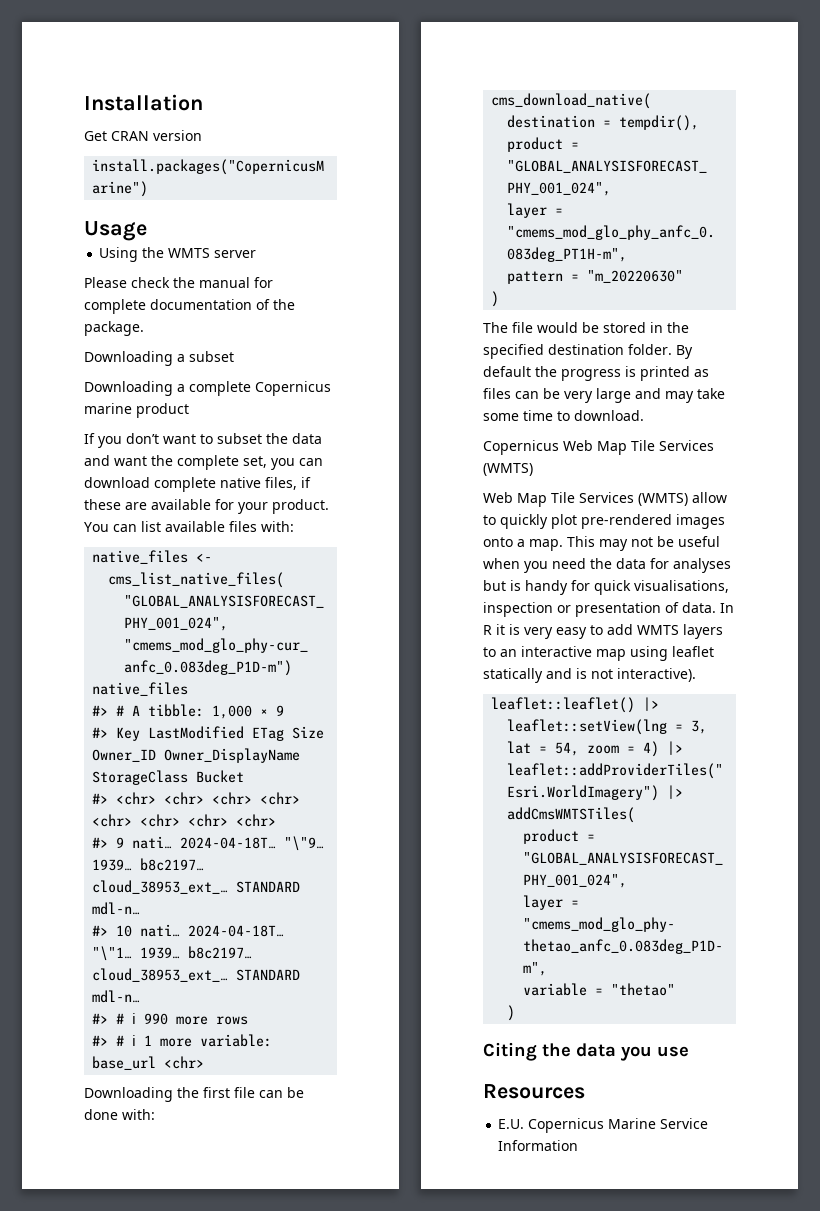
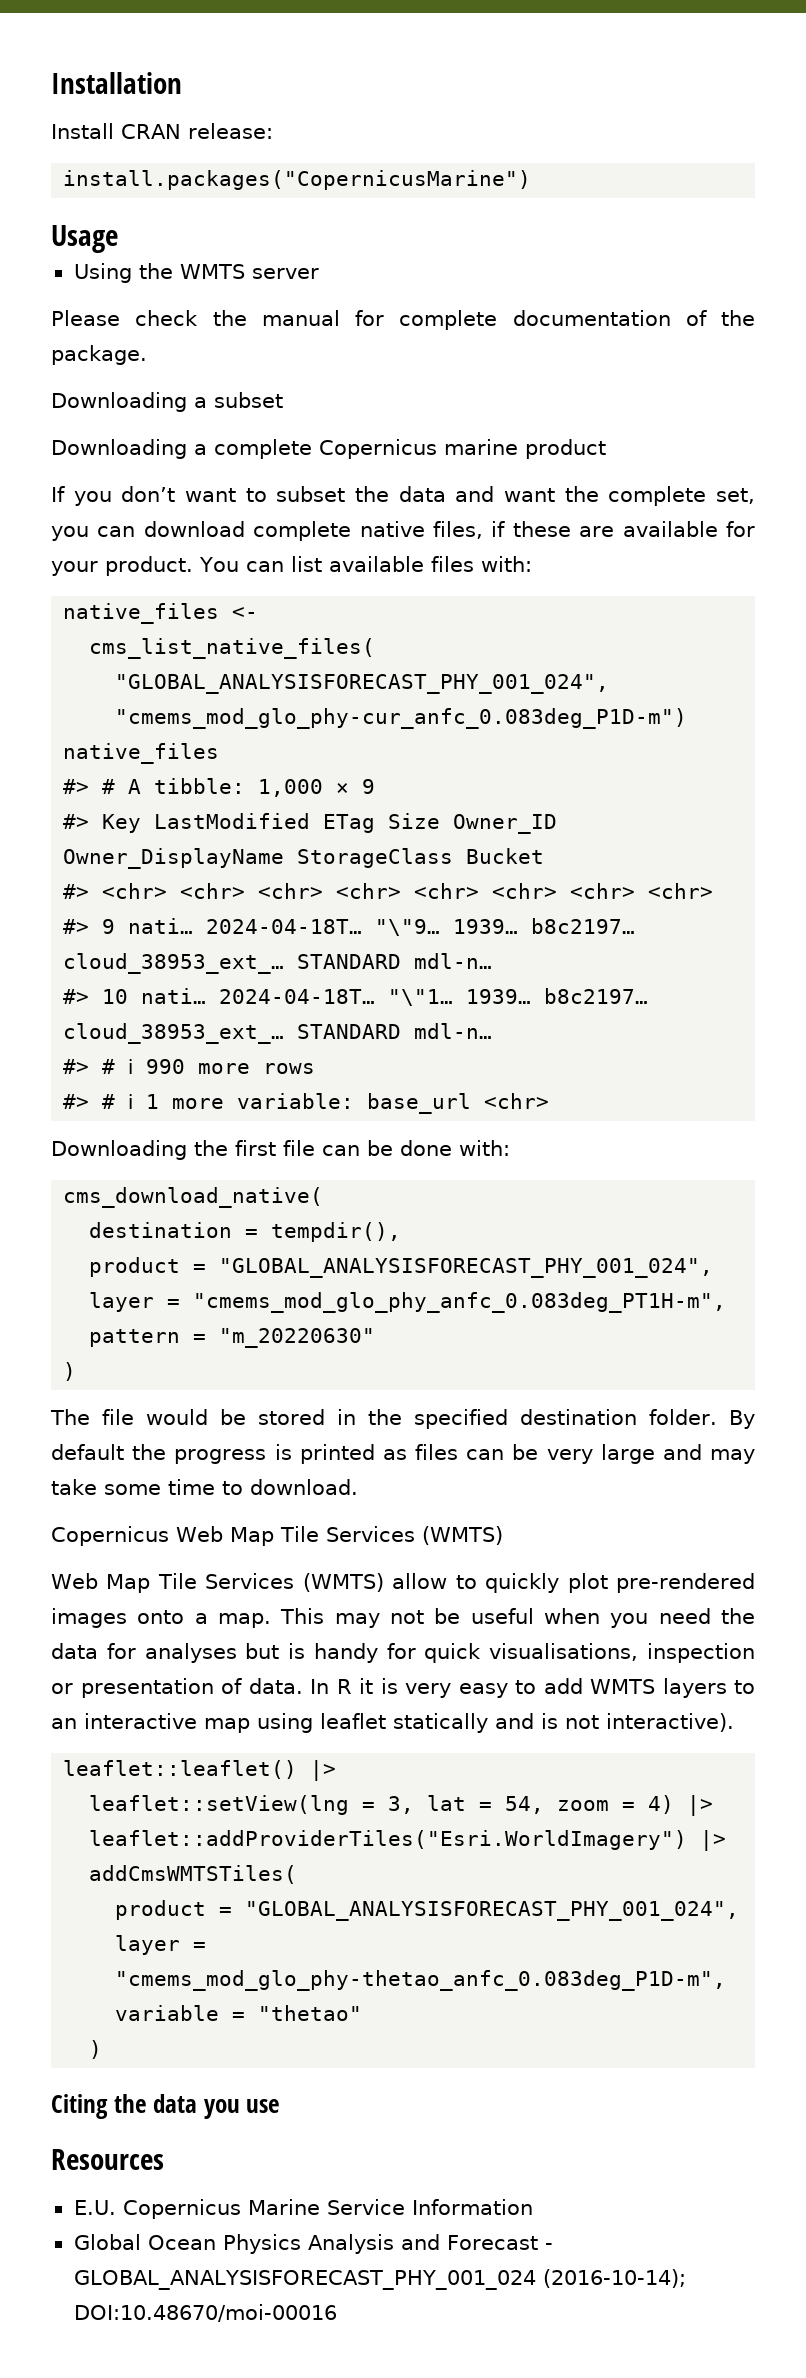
- Get CRAN version
+ Install CRAN release:
+ Global Ocean Physics Analysis and Forecast - GLOBAL_ANALYSISFORECAST_PHY_001_024 (2016-10-14); DOI:10.48670/moi-00016

